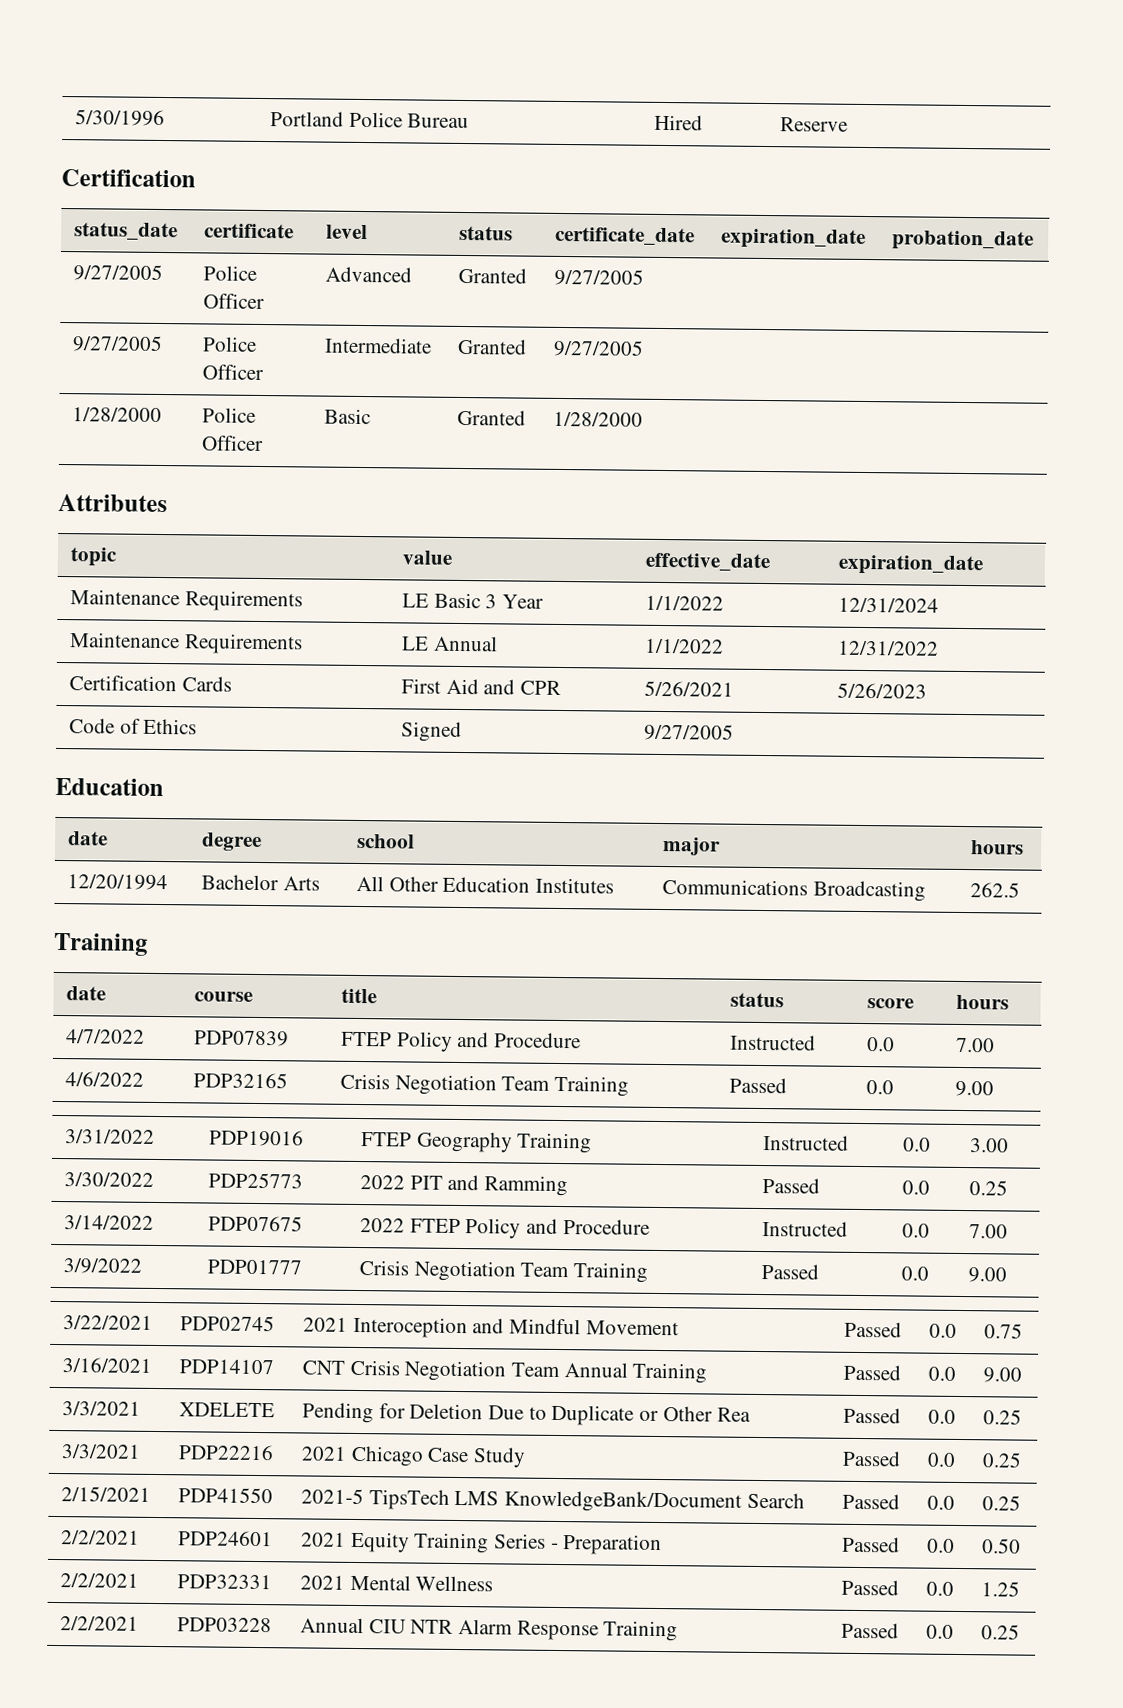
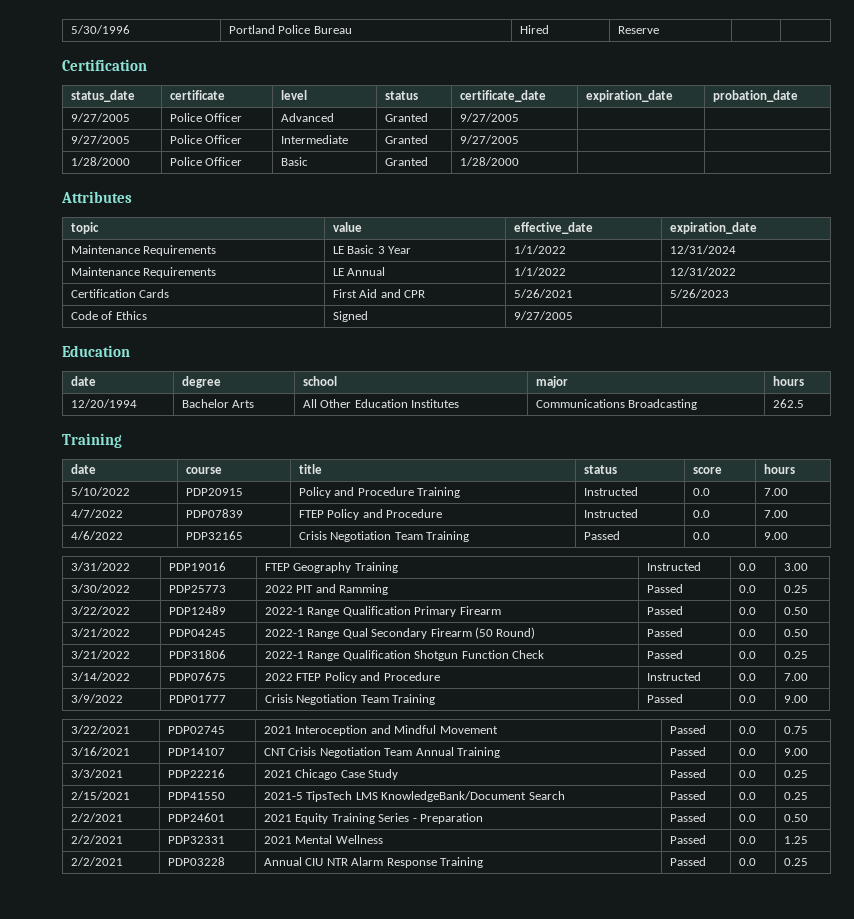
+ 5/10/2022 | PDP20915 | Policy and Procedure Training | Instructed | 0.0 | 7.00
+ 3/22/2022 | PDP12489 | 2022-1 Range Qualification Primary Firearm | Passed | 0.0 | 0.50
+ 3/21/2022 | PDP04245 | 2022-1 Range Qual Secondary Firearm (50 Round) | Passed | 0.0 | 0.50
+ 3/21/2022 | PDP31806 | 2022-1 Range Qualification Shotgun Function Check | Passed | 0.0 | 0.25
- 3/3/2021 | XDELETE | Pending for Deletion Due to Duplicate or Other Rea | Passed | 0.0 | 0.25

